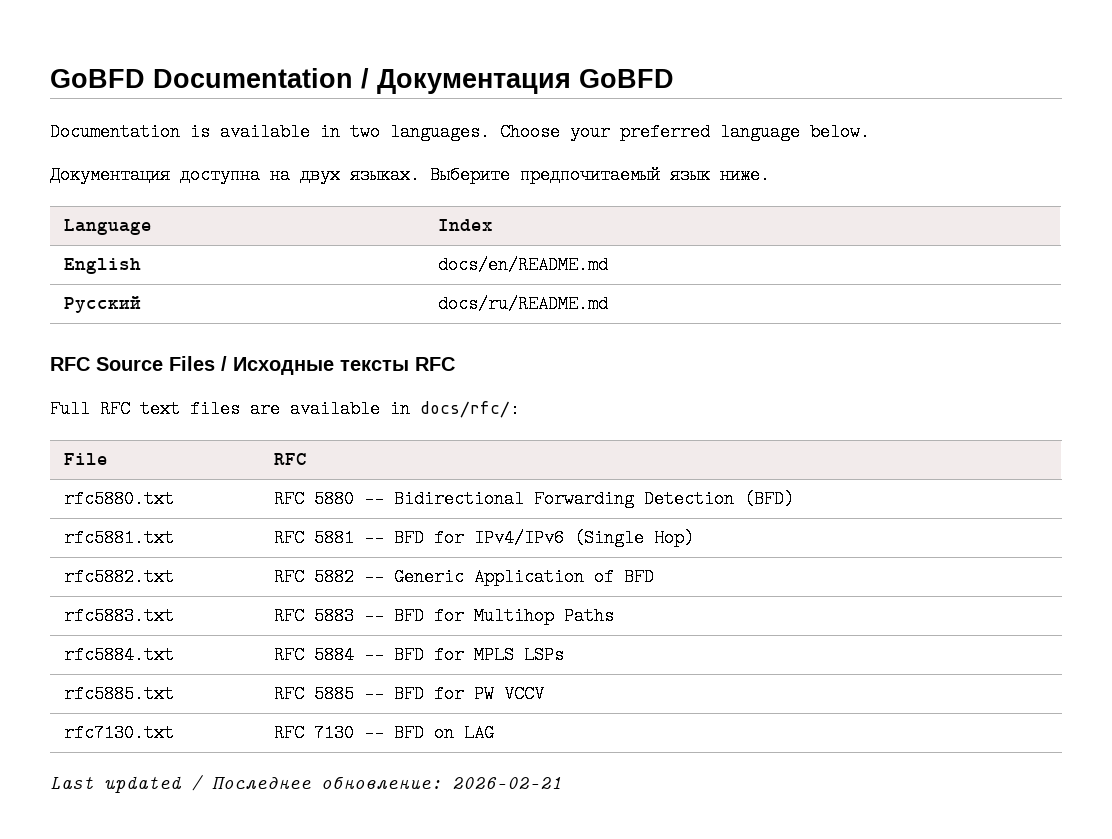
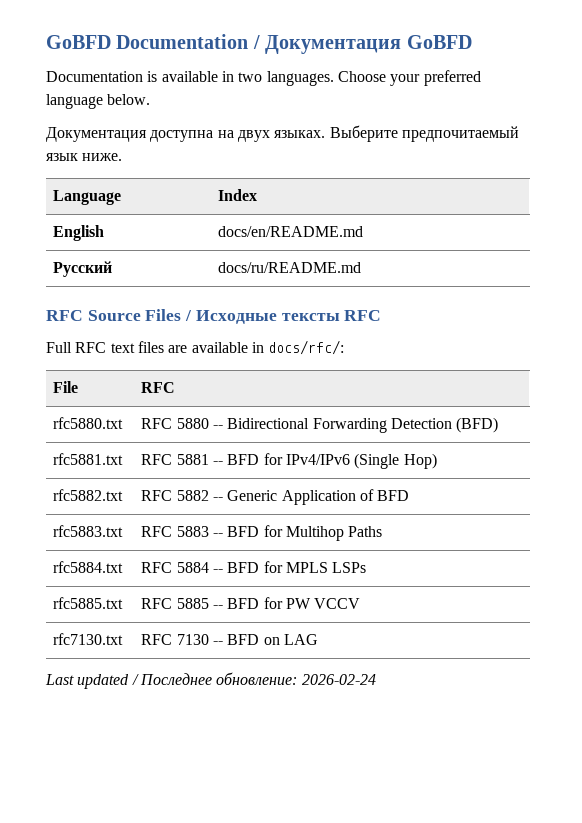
- Last updated / Последнее обновление: 2026-02-21
+ Last updated / Последнее обновление: 2026-02-24

